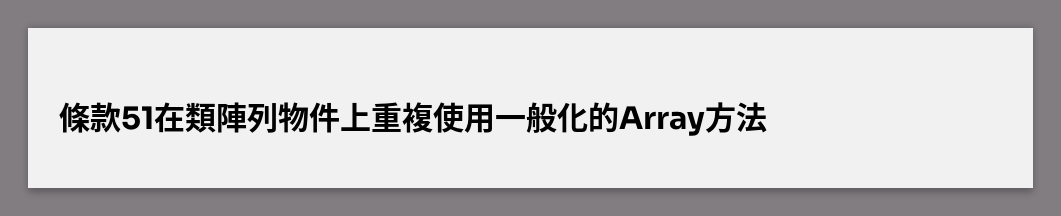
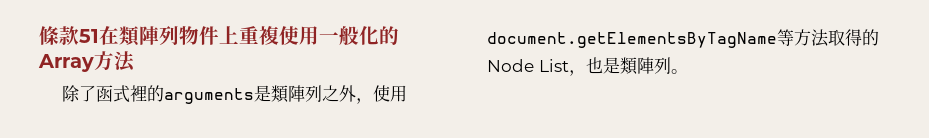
+ 除了函式裡的arguments是類陣列之外，使用document.getElementsByTagName等方法取得的Node List，也是類陣列。

